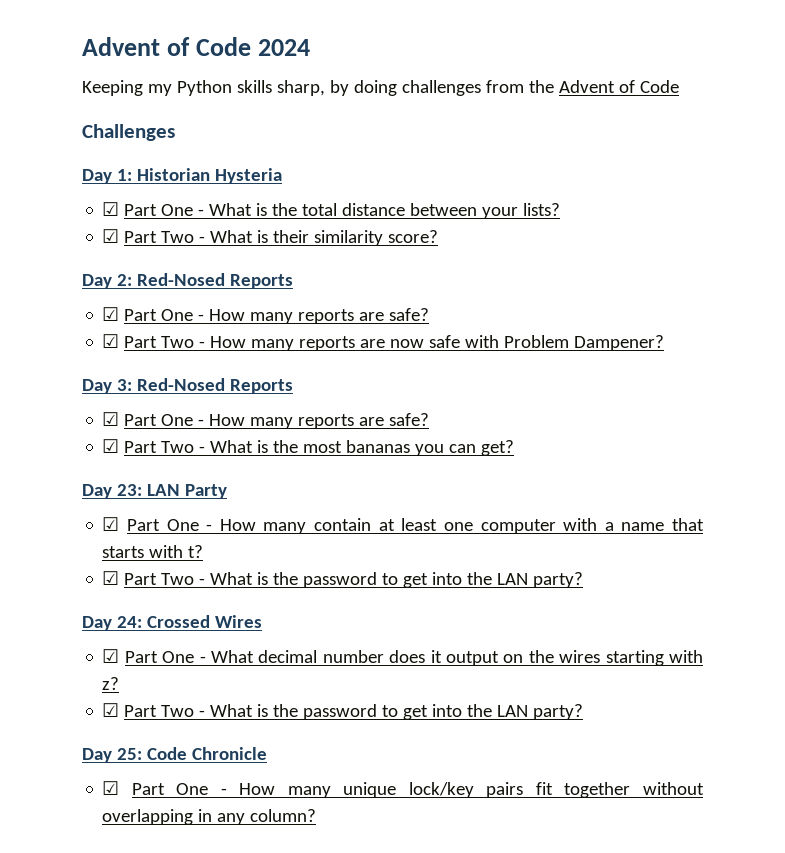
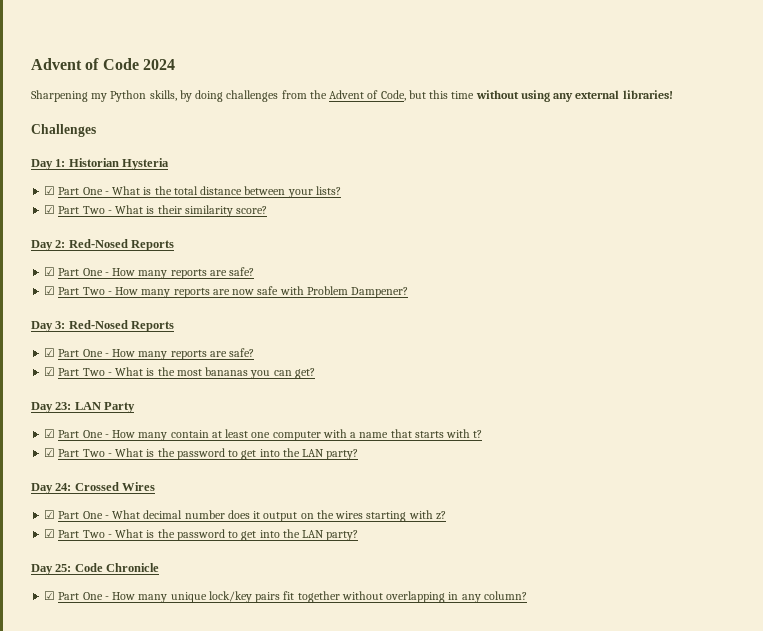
- Keeping my Python skills sharp, by doing challenges from the Advent of Code
+ Sharpening my Python skills, by doing challenges from the Advent of Code, but this time without using any external libraries!

